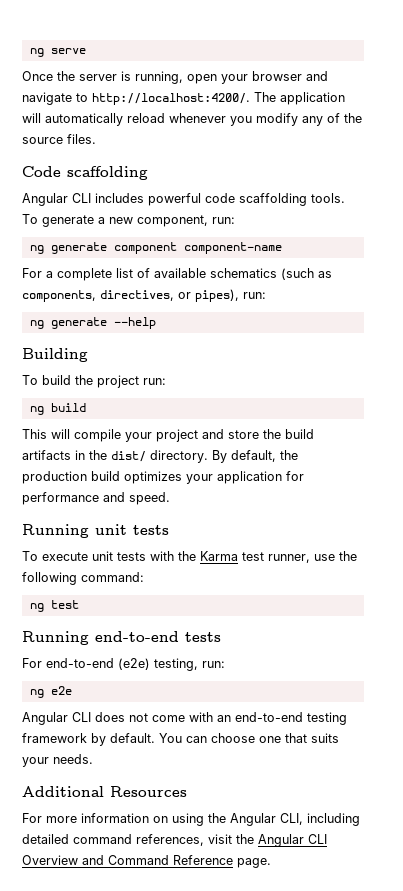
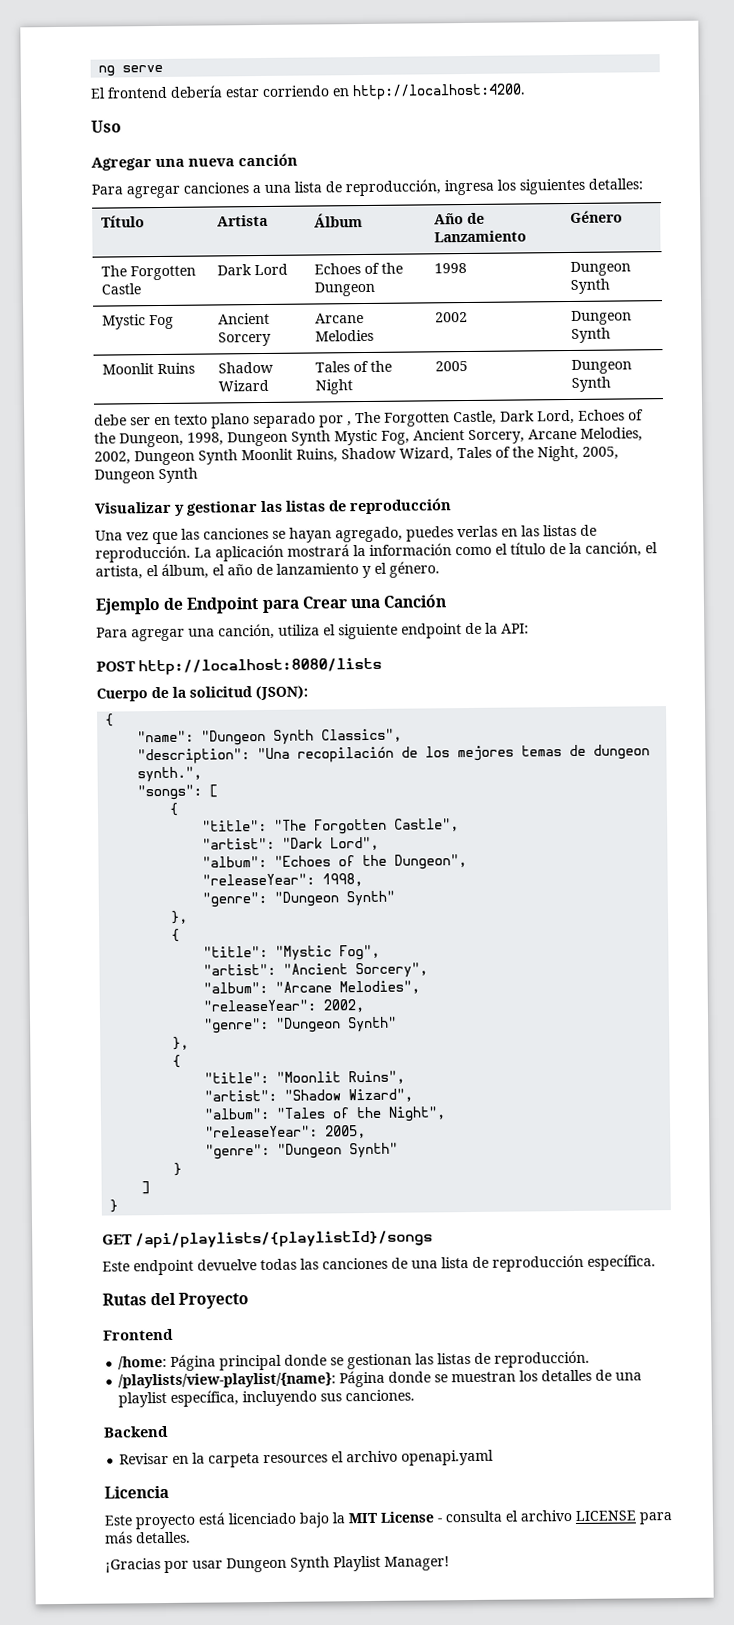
- Once the server is running, open your browser and navigate to http://localhost:4200/. The application will automatically reload whenever you modify any of the source files.
- Code scaffolding
- Angular CLI includes powerful code scaffolding tools. To generate a new component, run:
- ng generate component component-name
- For a complete list of available schematics (such as components, directives, or pipes), run:
- ng generate --help
- Building
- To build the project run:
- ng build
- This will compile your project and store the build artifacts in the dist/ directory. By default, the production build optimizes your application for performance and speed.
- Running unit tests
- To execute unit tests with the Karma test runner, use the following command:
- ng test
- Running end-to-end tests
- For end-to-end (e2e) testing, run:
- ng e2e
- Angular CLI does not come with an end-to-end testing framework by default. You can choose one that suits your needs.
- Additional Resources
- For more information on using the Angular CLI, including detailed command references, visit the Angular CLI Overview and Command Reference page.
+ El frontend debería estar corriendo en http://localhost:4200.
+ Uso
+ Agregar una nueva canción
+ Para agregar canciones a una lista de reproducción, ingresa los siguientes detalles:
+ Título | Artista | Álbum | Año de Lanzamiento | Género
+ The Forgotten Castle | Dark Lord | Echoes of the Dungeon | 1998 | Dungeon Synth
+ Mystic Fog | Ancient Sorcery | Arcane Melodies | 2002 | Dungeon Synth
+ Moonlit Ruins | Shadow Wizard | Tales of the Night | 2005 | Dungeon Synth
+ debe ser en texto plano separado por , The Forgotten Castle, Dark Lord, Echoes of the Dungeon, 1998, Dungeon Synth Mystic Fog, Ancient Sorcery, Arcane Melodies, 2002, Dungeon Synth Moonlit Ruins, Shadow Wizard, Tales of the Night, 2005, Dungeon Synth
+ Visualizar y gestionar las listas de reproducción
+ Una vez que las canciones se hayan agregado, puedes verlas en las listas de reproducción. La aplicación mostrará la información como el título de la canción, el artista, el álbum, el año de lanzamiento y el género.
+ Ejemplo de Endpoint para Crear una Canción
+ Para agregar una canción, utiliza el siguiente endpoint de la API:
+ POST http://localhost:8080/lists
+ Cuerpo de la solicitud (JSON):
+ {
+ "name": "Dungeon Synth Classics",
+ "description": "Una recopilación de los mejores temas de dungeon synth.",
+ "songs": [
+ {
+ "title": "The Forgotten Castle",
+ "artist": "Dark Lord",
+ "album": "Echoes of the Dungeon",
+ "releaseYear": 1998,
+ "genre": "Dungeon Synth"
+ },
+ {
+ "title": "Mystic Fog",
+ "artist": "Ancient Sorcery",
+ "album": "Arcane Melodies",
+ "releaseYear": 2002,
+ "genre": "Dungeon Synth"
+ },
+ {
+ "title": "Moonlit Ruins",
+ "artist": "Shadow Wizard",
+ "album": "Tales of the Night",
+ "releaseYear": 2005,
+ "genre": "Dungeon Synth"
+ }
+ ]
+ }
+ GET /api/playlists/{playlistId}/songs
+ Este endpoint devuelve todas las canciones de una lista de reproducción específica.
+ Rutas del Proyecto
+ Frontend
+ /home: Página principal donde se gestionan las listas de reproducción.
+ /playlists/view-playlist/{name}: Página donde se muestran los detalles de una playlist específica, incluyendo sus canciones.
+ Backend
+ Revisar en la carpeta resources el archivo openapi.yaml
+ Licencia
+ Este proyecto está licenciado bajo la MIT License - consulta el archivo LICENSE para más detalles.
+ ¡Gracias por usar Dungeon Synth Playlist Manager!

